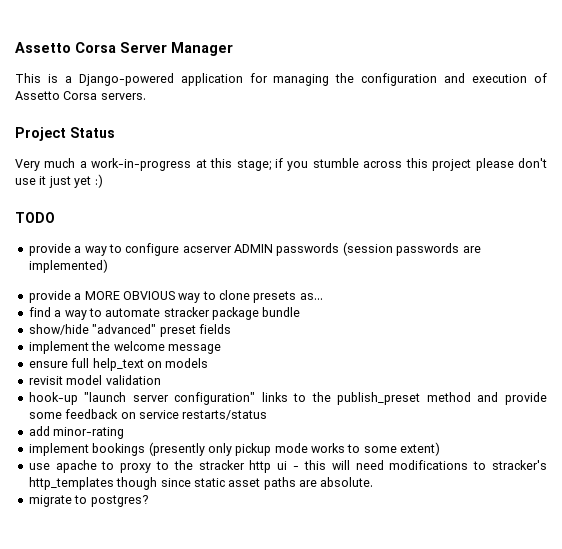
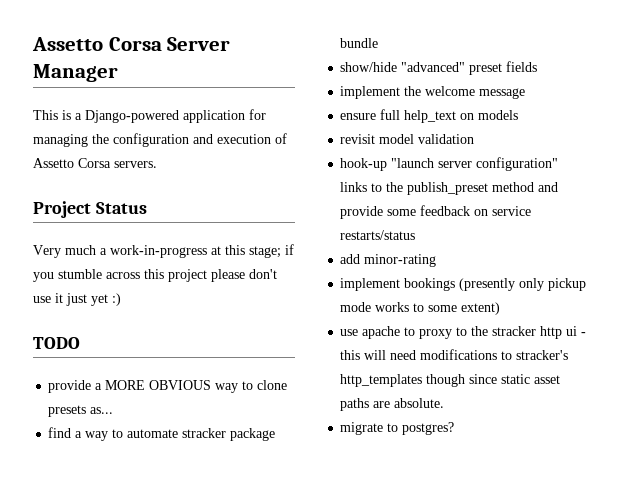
- provide a way to configure acserver ADMIN passwords (session passwords are implemented)

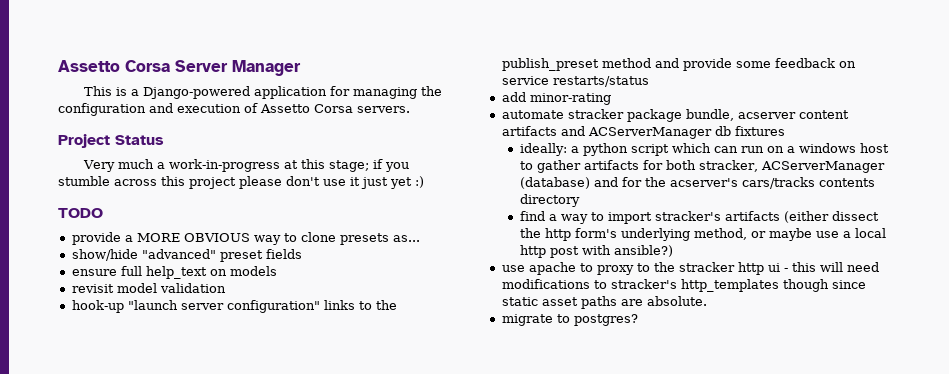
- find a way to automate stracker package bundle
- implement the welcome message
- implement bookings (presently only pickup mode works to some extent)
+ automate stracker package bundle, acserver content artifacts and ACServerManager db fixtures
+ ideally: a python script which can run on a windows host to gather artifacts for both stracker, ACServerManager (database) and for the acserver's cars/tracks contents directory
+ find a way to import stracker's artifacts (either dissect the http form's underlying method, or maybe use a local http post with ansible?)

